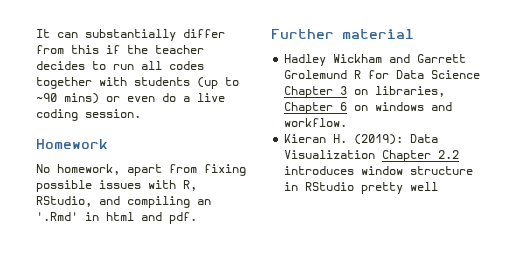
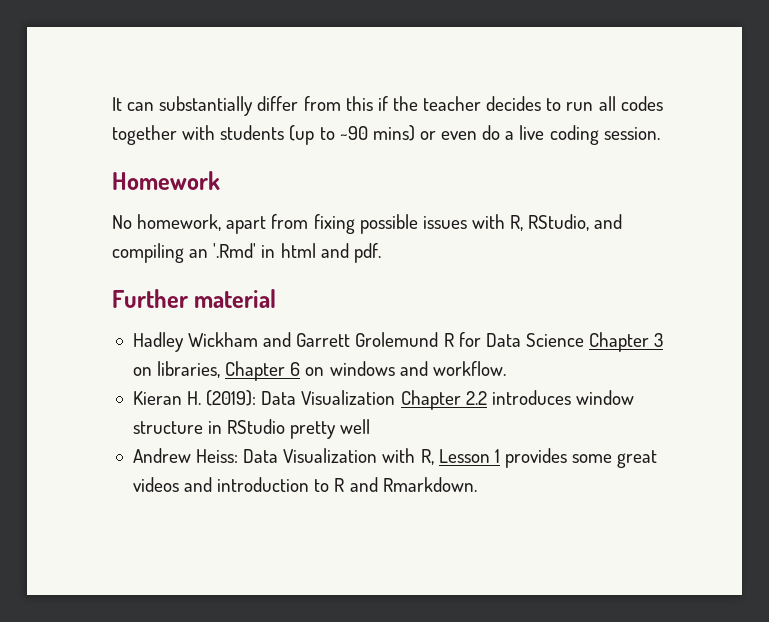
+ Andrew Heiss: Data Visualization with R, Lesson 1 provides some great videos and introduction to R and Rmarkdown.

